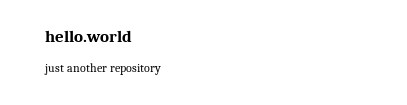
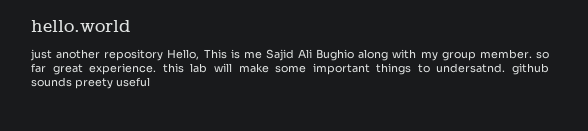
- just another repository
+ just another repository Hello, This is me Sajid Ali Bughio along with my group member. so far great experience. this lab will make some important things to undersatnd. github sounds preety useful

